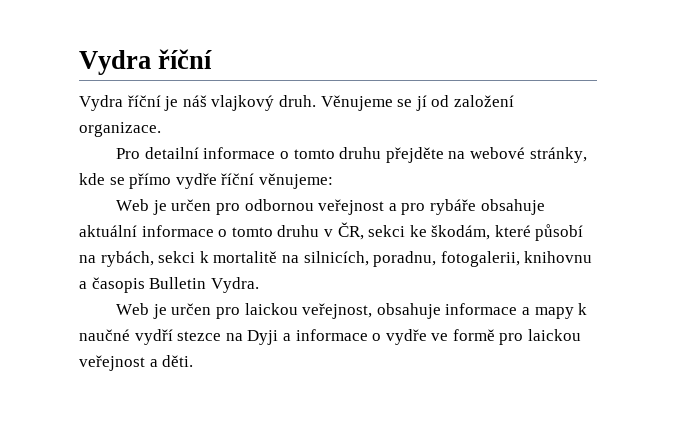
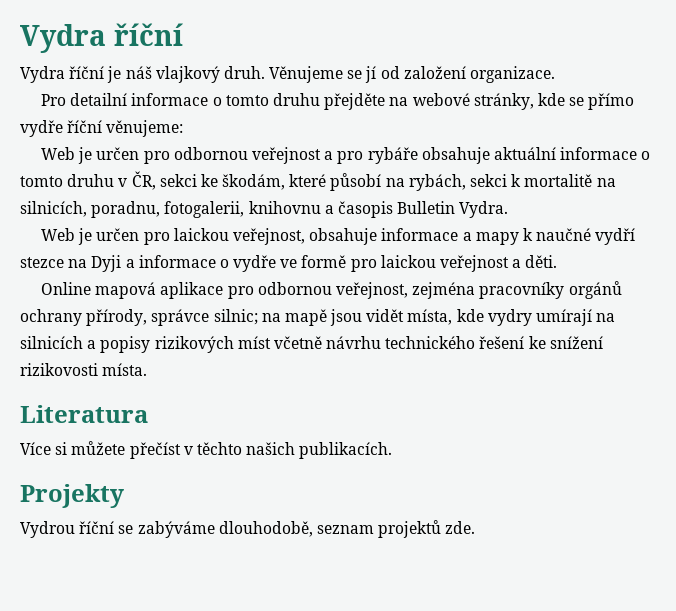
+ Online mapová aplikace pro odbornou veřejnost, zejména pracovníky orgánů ochrany přírody, správce silnic; na mapě jsou vidět místa, kde vydry umírají na silnicích a popisy rizikových míst včetně návrhu technického řešení ke snížení rizikovosti místa.
+ Literatura
+ Více si můžete přečíst v těchto našich publikacích.
+ Projekty
+ Vydrou říční se zabýváme dlouhodobě, seznam projektů zde.

